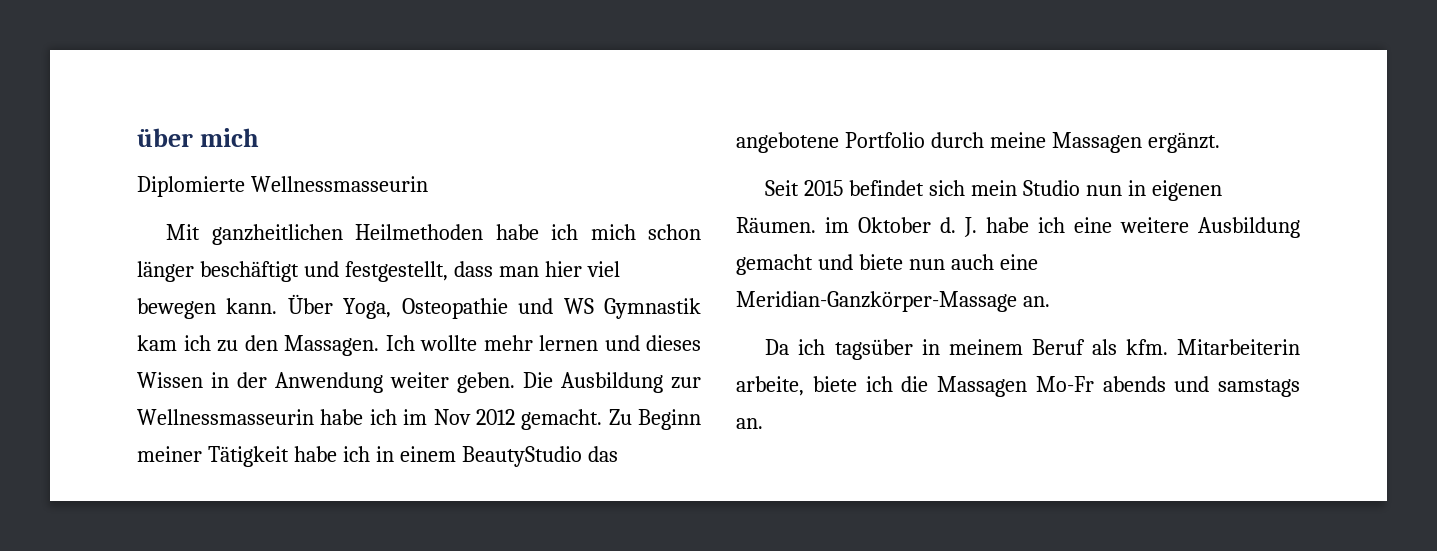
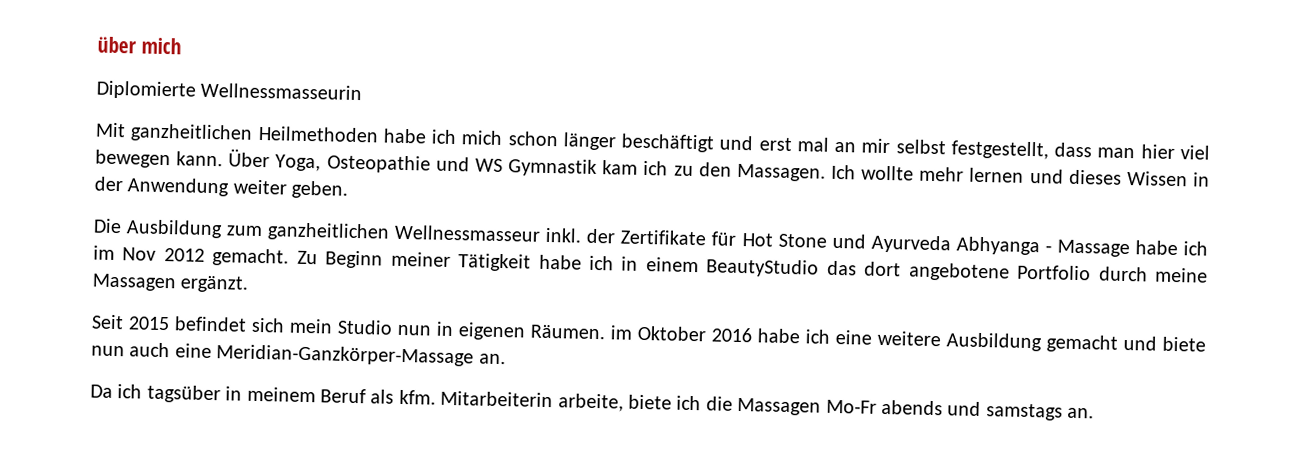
- Mit ganzheitlichen Heilmethoden habe ich mich schon länger beschäftigt und festgestellt, dass man hier viel bewegen kann.
+ Mit ganzheitlichen Heilmethoden habe ich mich schon länger beschäftigt und erst mal an mir selbst festgestellt, dass man hier viel bewegen kann.
- Ich wollte mehr lernen und dieses Wissen in der Anwendung weiter geben. Die Ausbildung zur Wellnessmasseurin habe ich im Nov 2012 gemacht.
+ Ich wollte mehr lernen und dieses Wissen in der Anwendung weiter geben.
+ Die Ausbildung zum ganzheitlichen Wellnessmasseur inkl. der Zertifikate für Hot Stone und Ayurveda Abhyanga - Massage habe ich im Nov 2012 gemacht.
- Zu Beginn meiner Tätigkeit habe ich in einem BeautyStudio das angebotene Portfolio durch meine Massagen ergänzt.
+ Zu Beginn meiner Tätigkeit habe ich in einem BeautyStudio das dort angebotene Portfolio durch meine Massagen ergänzt.
- Seit 2015 befindet sich mein Studio nun in eigenen Räumen. im Oktober d. J. habe ich eine weitere Ausbildung gemacht und biete nun auch eine Meridian-Ganzkörper-Massage an.
+ Seit 2015 befindet sich mein Studio nun in eigenen Räumen. im Oktober 2016 habe ich eine weitere Ausbildung gemacht und biete nun auch eine Meridian-Ganzkörper-Massage an.

